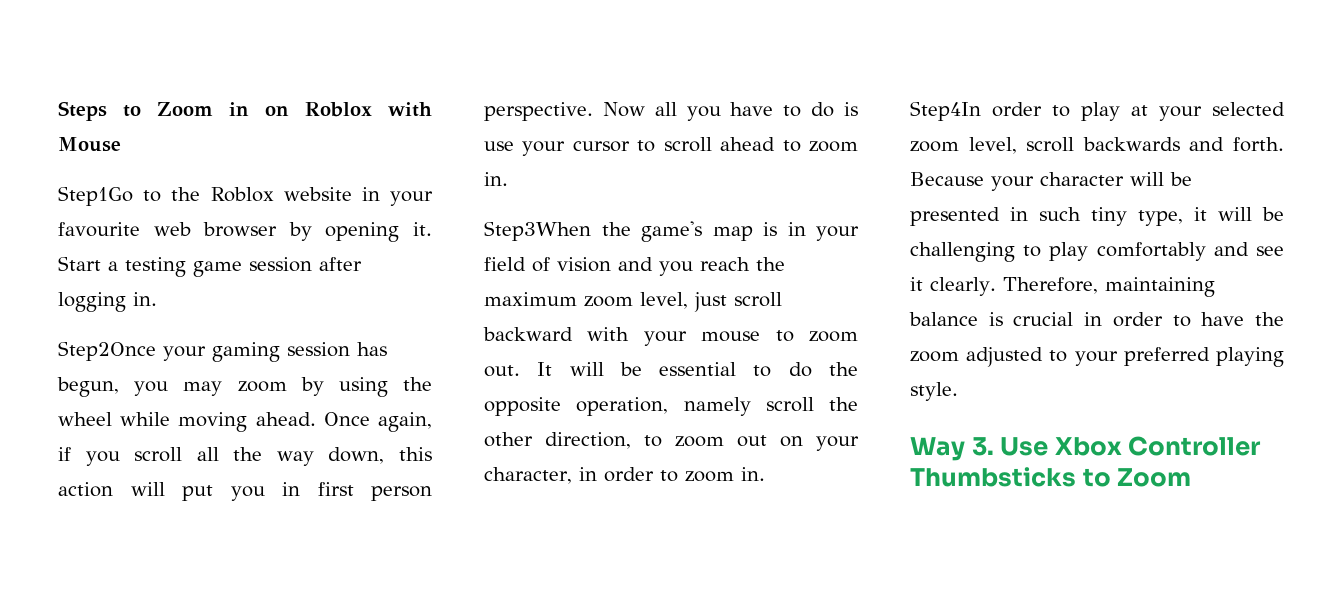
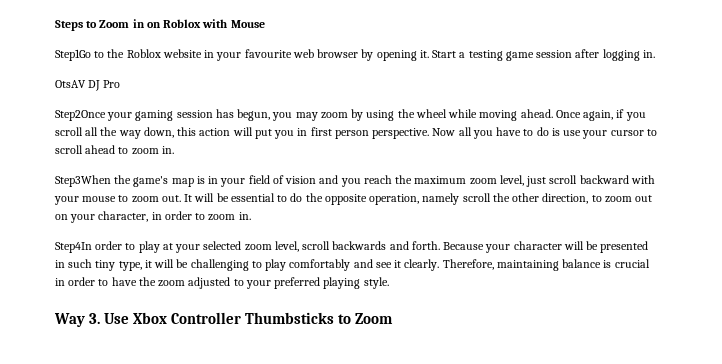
+ OtsAV DJ Pro

